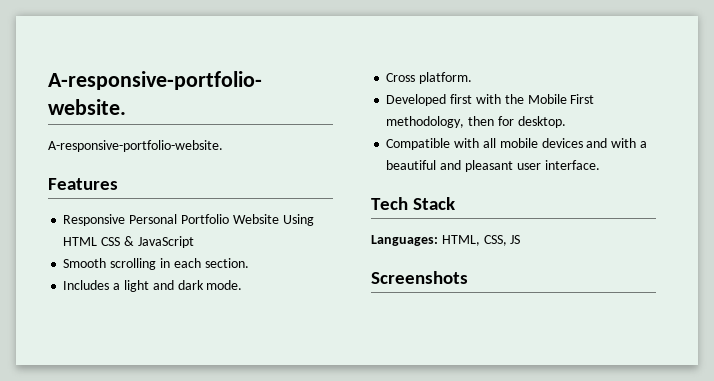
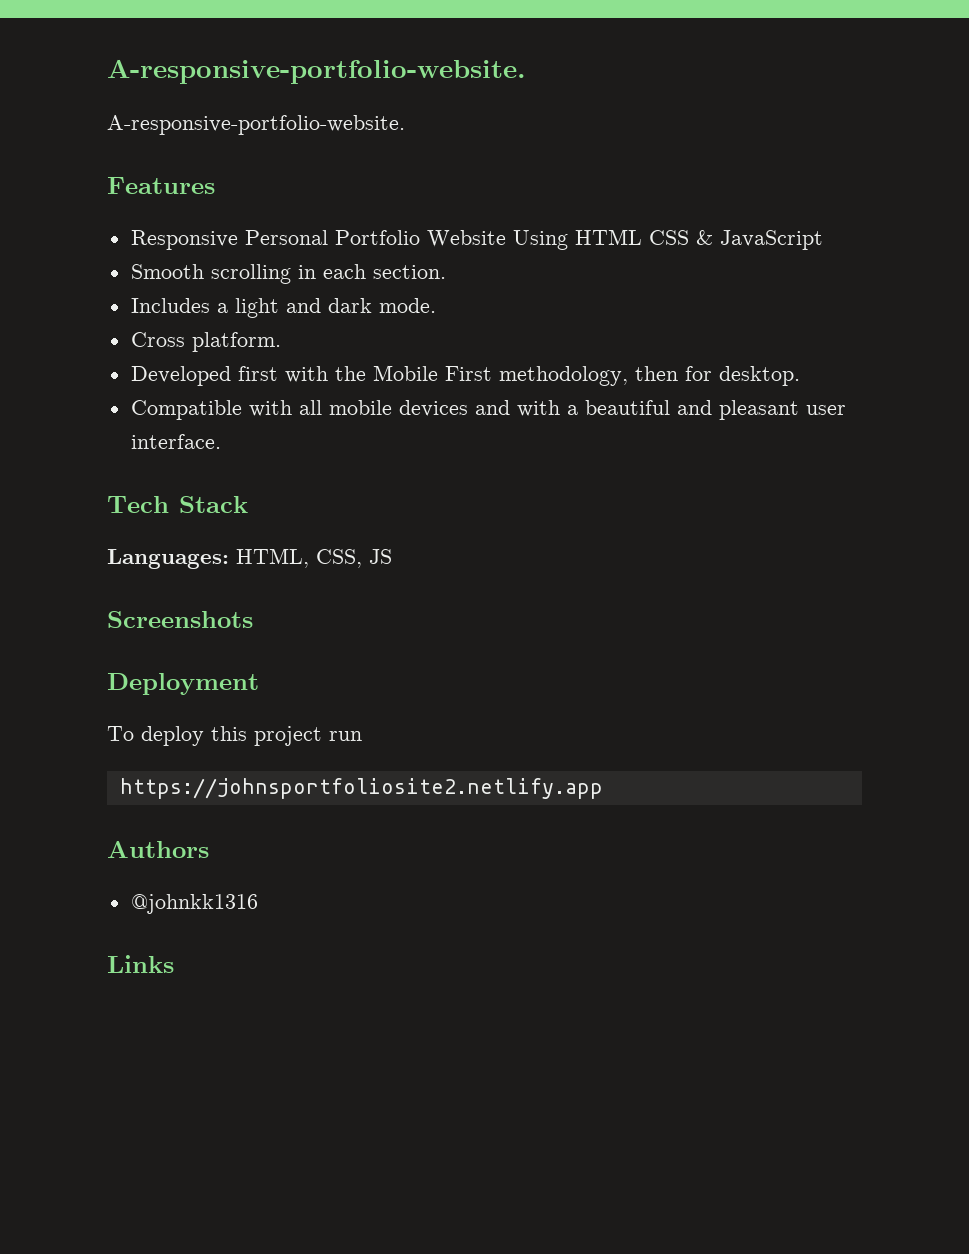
+ Deployment
+ To deploy this project run
+ https://johnsportfoliosite2.netlify.app
+ Authors
+ @johnkk1316
+ Links

